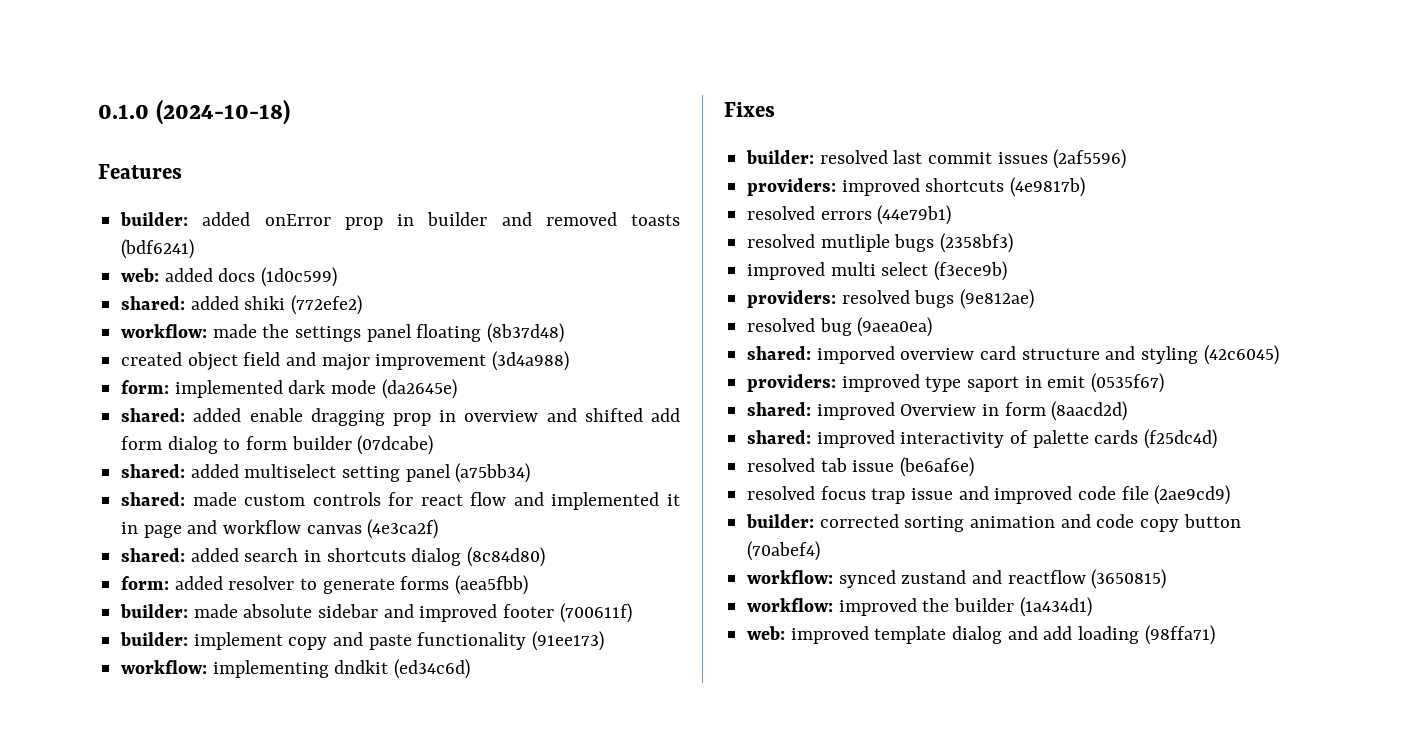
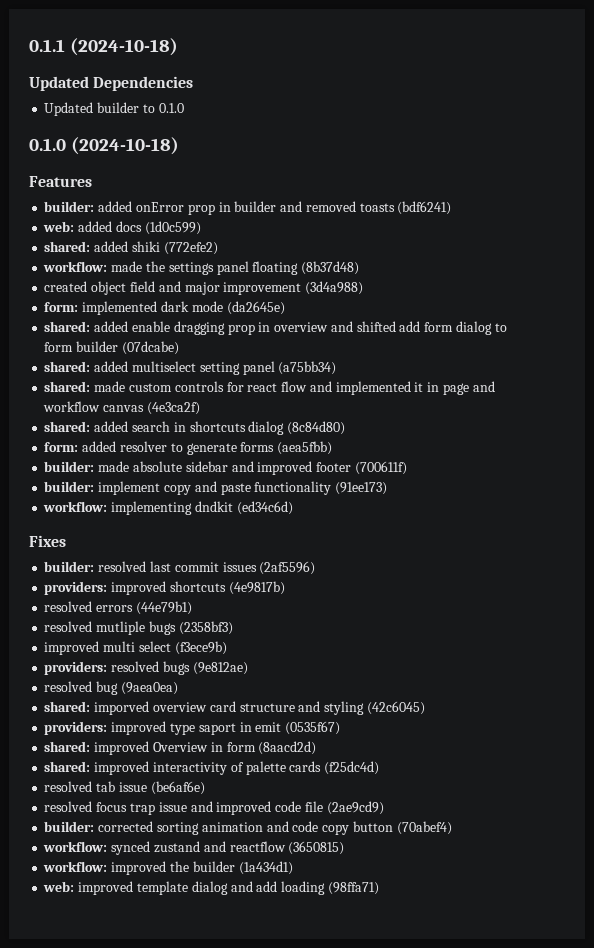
+ 0.1.1 (2024-10-18)
+ Updated Dependencies
+ Updated builder to 0.1.0

